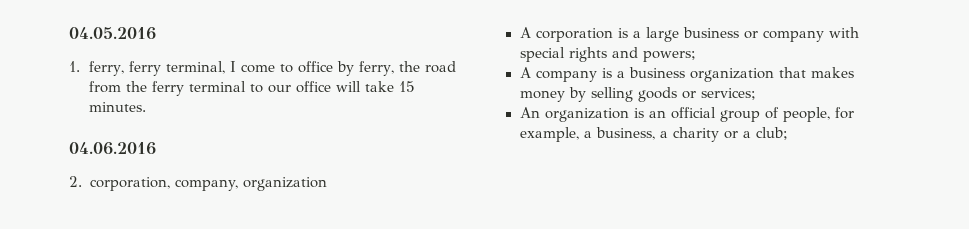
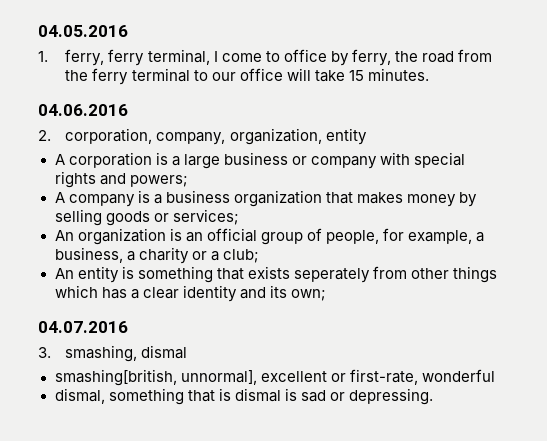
- 2. corporation, company, organization
+ 2. corporation, company, organization, entity
+ An entity is something that exists seperately from other things which has a clear identity and its own;
+ 04.07.2016
+ 3. smashing, dismal
+ smashing[british, unnormal], excellent or first-rate, wonderful
+ dismal, something that is dismal is sad or depressing.

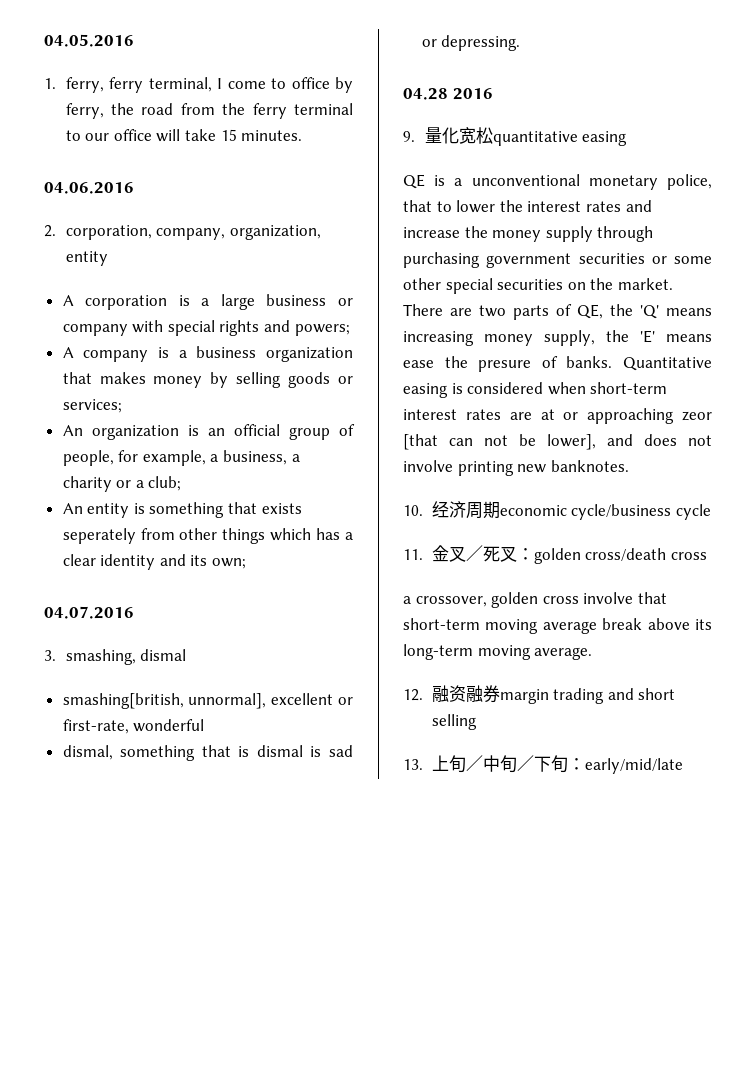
+ 04.28 2016
+ 9.量化宽松quantitative easing
+ QE is a unconventional monetary police, that to lower the interest rates and increase the money supply through purchasing government securities or some other special securities on the market. There are two parts of QE, the 'Q' means increasing money supply, the 'E' means ease the presure of banks. Quantitative easing is considered when short-term interest rates are at or approaching zeor [that can not be lower], and does not involve printing new banknotes.
+ 10.经济周期economic cycle/business cycle
+ 11.金叉／死叉：golden cross/death cross
+ a crossover, golden cross involve that short-term moving average break above its long-term moving average.
+ 12.融资融券margin trading and short selling
+ 13.上旬／中旬／下旬：early/mid/late

